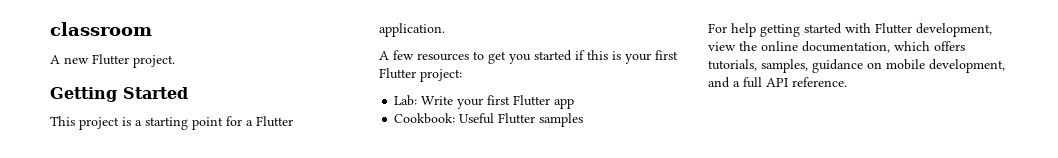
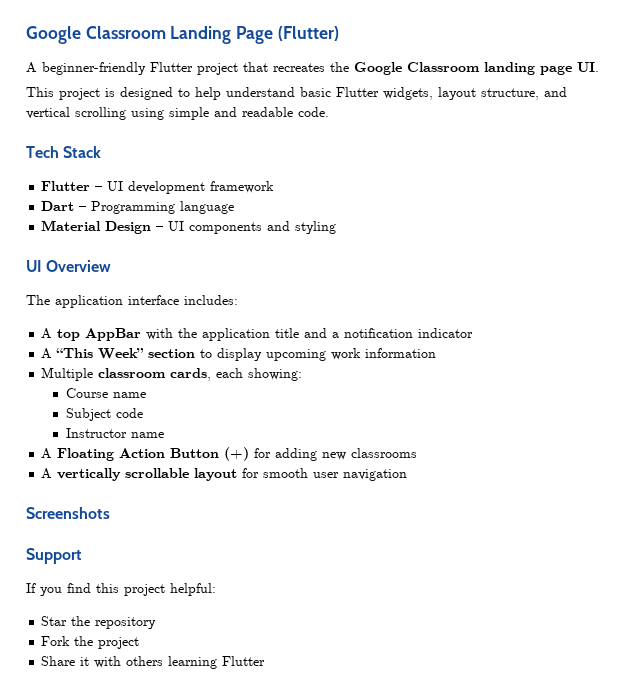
- classroom
- A new Flutter project.
- Getting Started
- This project is a starting point for a Flutter application.
- A few resources to get you started if this is your first Flutter project:
- Lab: Write your first Flutter app
- Cookbook: Useful Flutter samples
- For help getting started with Flutter development, view the online documentation, which offers tutorials, samples, guidance on mobile development, and a full API reference.
+ Google Classroom Landing Page (Flutter)
+ A beginner-friendly Flutter project that recreates the Google Classroom landing page UI.
+ This project is designed to help understand basic Flutter widgets, layout structure, and vertical scrolling using simple and readable code.
+ Tech Stack
+ Flutter – UI development framework
+ Dart – Programming language
+ Material Design – UI components and styling
+ UI Overview
+ The application interface includes:
+ A top AppBar with the application title and a notification indicator
+ A “This Week” section to display upcoming work information
+ Multiple classroom cards, each showing:
+ Course name
+ Subject code
+ Instructor name
+ A Floating Action Button (+) for adding new classrooms
+ A vertically scrollable layout for smooth user navigation
+ Screenshots
+ Support
+ If you find this project helpful:
+ Star the repository
+ Fork the project
+ Share it with others learning Flutter

